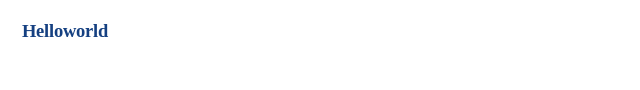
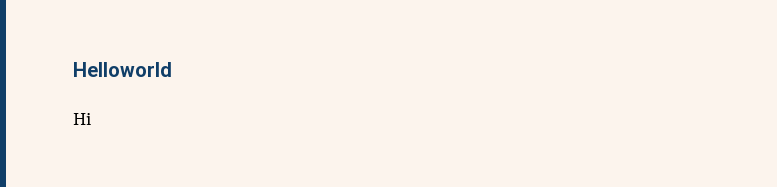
+ Hi

